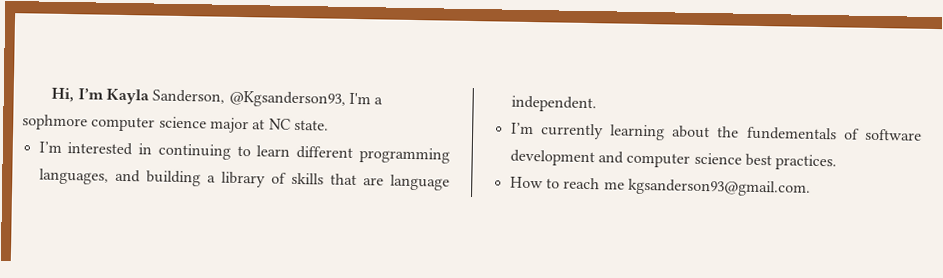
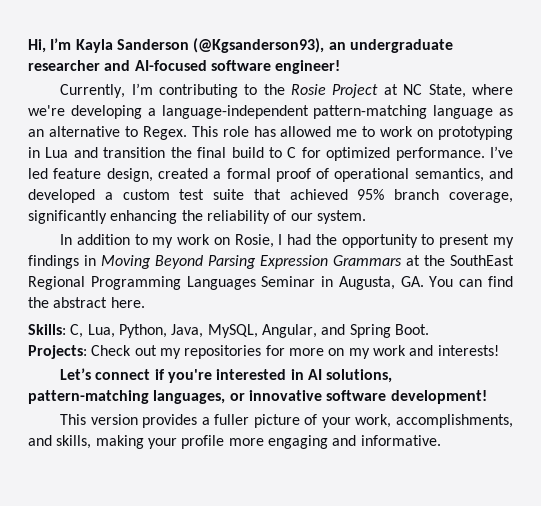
- Hi, I’m Kayla Sanderson, @Kgsanderson93, I'm a sophmore computer science major at NC state.
- I’m interested in continuing to learn different programming languages, and building a library of skills that are language independent.
- I’m currently learning about the fundementals of software development and computer science best practices.
- How to reach me kgsanderson93@gmail.com.
+ Hi, I’m Kayla Sanderson (@Kgsanderson93), an undergraduate researcher and AI-focused software engineer!
+ Currently, I’m contributing to the Rosie Project at NC State, where we're developing a language-independent pattern-matching language as an alternative to Regex. This role has allowed me to work on prototyping in Lua and transition the final build to C for optimized performance. I’ve led feature design, created a formal proof of operational semantics, and developed a custom test suite that achieved 95% branch coverage, significantly enhancing the reliability of our system.
+ In addition to my work on Rosie, I had the opportunity to present my findings in Moving Beyond Parsing Expression Grammars at the SouthEast Regional Programming Languages Seminar in Augusta, GA. You can find the abstract here.
+ Skills: C, Lua, Python, Java, MySQL, Angular, and Spring Boot.
+ Projects: Check out my repositories for more on my work and interests!
+ Let’s connect if you're interested in AI solutions, pattern-matching languages, or innovative software development!
+ This version provides a fuller picture of your work, accomplishments, and skills, making your profile more engaging and informative.

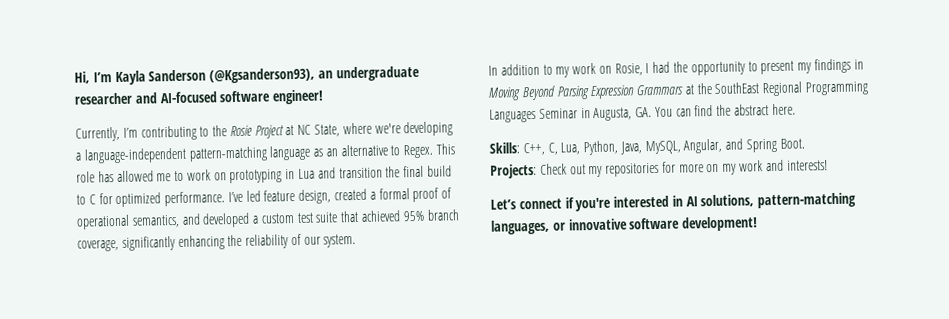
- Skills: C, Lua, Python, Java, MySQL, Angular, and Spring Boot.
+ Skills: C++, C, Lua, Python, Java, MySQL, Angular, and Spring Boot.
- This version provides a fuller picture of your work, accomplishments, and skills, making your profile more engaging and informative.

